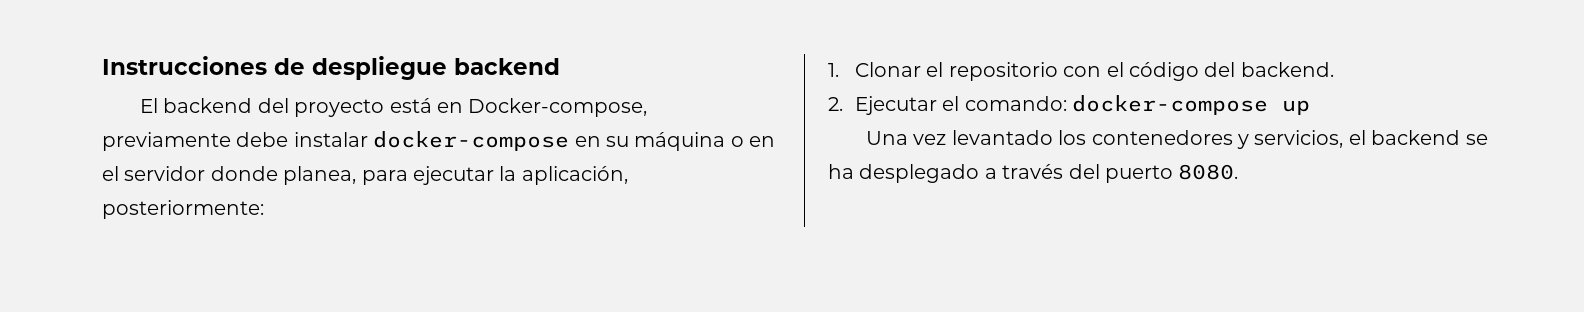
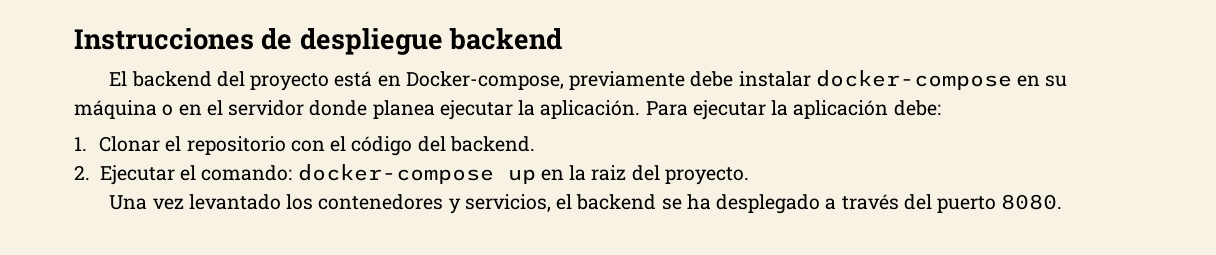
- El backend del proyecto está en Docker-compose, previamente debe instalar docker-compose en su máquina o en el servidor donde planea, para ejecutar la aplicación, posteriormente:
+ El backend del proyecto está en Docker-compose, previamente debe instalar docker-compose en su máquina o en el servidor donde planea ejecutar la aplicación. Para ejecutar la aplicación debe:
- 2. Ejecutar el comando: docker-compose up
+ 2. Ejecutar el comando: docker-compose up en la raiz del proyecto.

